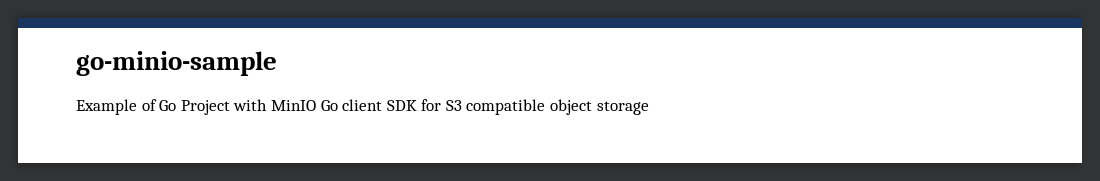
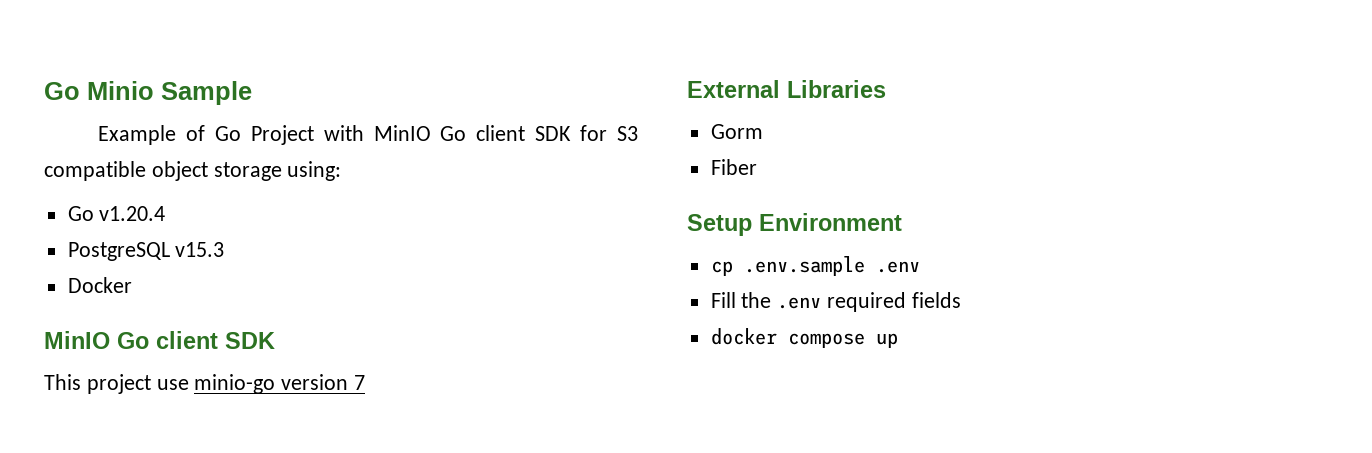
- go-minio-sample
+ Go Minio Sample
- Example of Go Project with MinIO Go client SDK for S3 compatible object storage
+ Example of Go Project with MinIO Go client SDK for S3 compatible object storage using:
+ Go v1.20.4
+ PostgreSQL v15.3
+ Docker
+ MinIO Go client SDK
+ This project use minio-go version 7
+ External Libraries
+ Gorm
+ Fiber
+ Setup Environment
+ cp .env.sample .env
+ Fill the .env required fields
+ docker compose up

